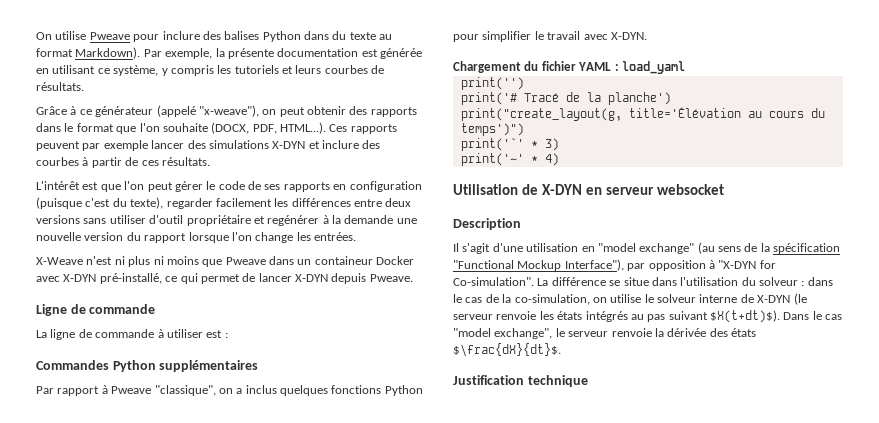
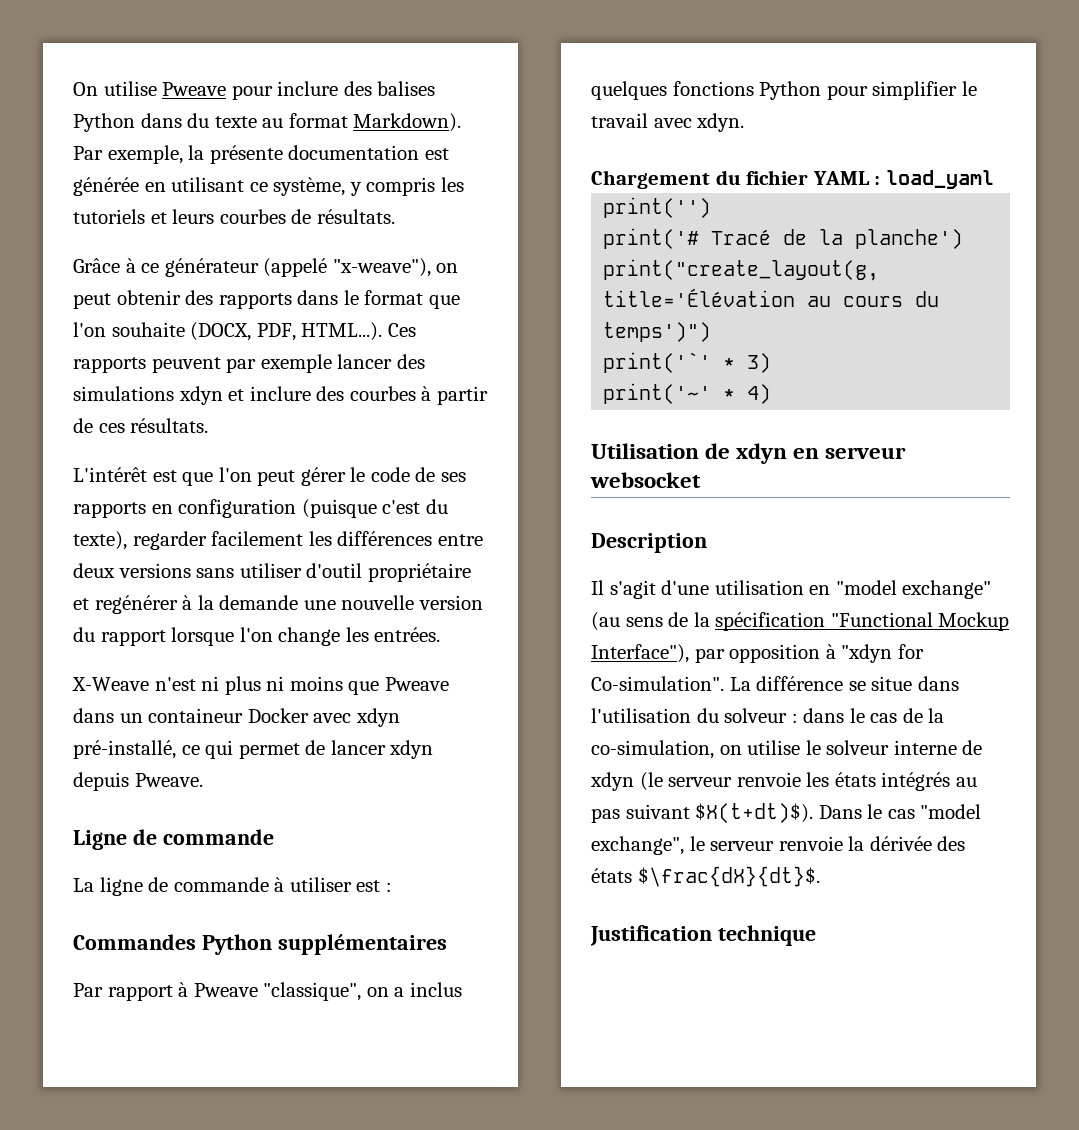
- Grâce à ce générateur (appelé "x-weave"), on peut obtenir des rapports dans le format que l'on souhaite (DOCX, PDF, HTML...). Ces rapports peuvent par exemple lancer des simulations X-DYN et inclure des courbes à partir de ces résultats.
+ Grâce à ce générateur (appelé "x-weave"), on peut obtenir des rapports dans le format que l'on souhaite (DOCX, PDF, HTML...). Ces rapports peuvent par exemple lancer des simulations xdyn et inclure des courbes à partir de ces résultats.
- X-Weave n'est ni plus ni moins que Pweave dans un containeur Docker avec X-DYN pré-installé, ce qui permet de lancer X-DYN depuis Pweave.
+ X-Weave n'est ni plus ni moins que Pweave dans un containeur Docker avec xdyn pré-installé, ce qui permet de lancer xdyn depuis Pweave.
- Par rapport à Pweave "classique", on a inclus quelques fonctions Python pour simplifier le travail avec X-DYN.
+ Par rapport à Pweave "classique", on a inclus quelques fonctions Python pour simplifier le travail avec xdyn.
- Utilisation de X-DYN en serveur websocket
+ Utilisation de xdyn en serveur websocket
- Il s'agit d'une utilisation en "model exchange" (au sens de la spécification "Functional Mockup Interface"), par opposition à "X-DYN for Co-simulation".
+ Il s'agit d'une utilisation en "model exchange" (au sens de la spécification "Functional Mockup Interface"), par opposition à "xdyn for Co-simulation".
- La différence se situe dans l'utilisation du solveur : dans le cas de la co-simulation, on utilise le solveur interne de X-DYN (le serveur renvoie les états intégrés au pas suivant $X(t+dt)$).
+ La différence se situe dans l'utilisation du solveur : dans le cas de la co-simulation, on utilise le solveur interne de xdyn (le serveur renvoie les états intégrés au pas suivant $X(t+dt)$).

